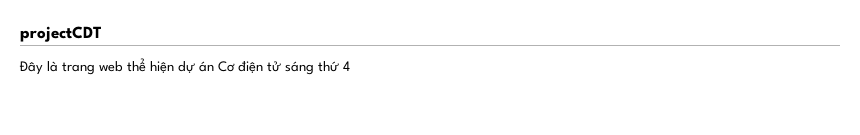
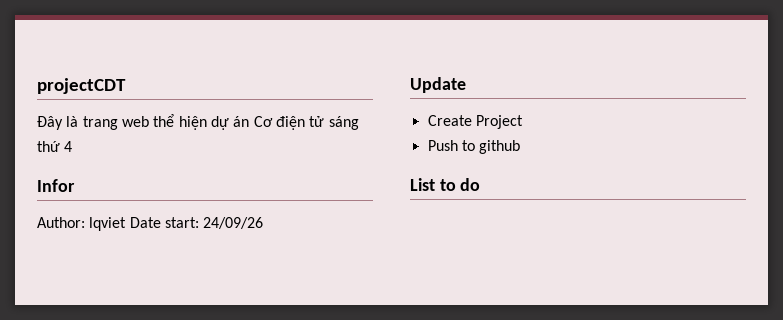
+ Infor
+ Author: lqviet Date start: 24/09/26
+ Update
+ Create Project
+ Push to github
+ List to do

